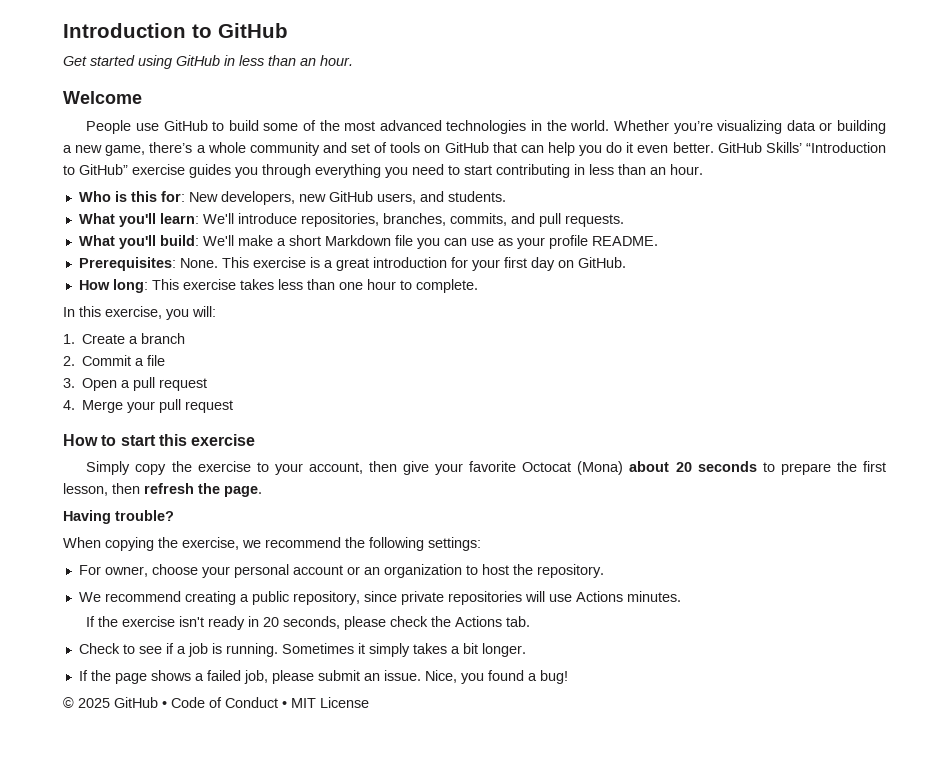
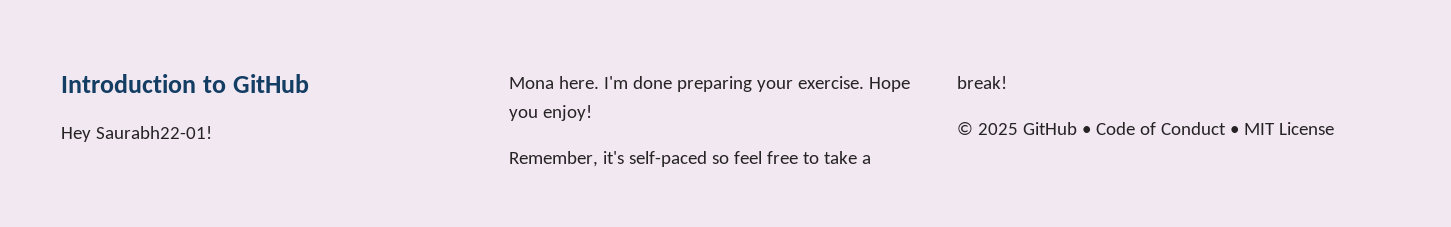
- Get started using GitHub in less than an hour.
- Welcome
- People use GitHub to build some of the most advanced technologies in the world. Whether you’re visualizing data or building a new game, there’s a whole community and set of tools on GitHub that can help you do it even better. GitHub Skills’ “Introduction to GitHub” exercise guides you through everything you need to start contributing in less than an hour.
- Who is this for: New developers, new GitHub users, and students.
- What you'll learn: We'll introduce repositories, branches, commits, and pull requests.
- What you'll build: We'll make a short Markdown file you can use as your profile README.
- Prerequisites: None. This exercise is a great introduction for your first day on GitHub.
- How long: This exercise takes less than one hour to complete.
- In this exercise, you will:
- 1. Create a branch
- 2. Commit a file
- 3. Open a pull request
- 4. Merge your pull request
- How to start this exercise
- Simply copy the exercise to your account, then give your favorite Octocat (Mona) about 20 seconds to prepare the first lesson, then refresh the page.
- Having trouble?
- When copying the exercise, we recommend the following settings:
- For owner, choose your personal account or an organization to host the repository.
- We recommend creating a public repository, since private repositories will use Actions minutes.
- If the exercise isn't ready in 20 seconds, please check the Actions tab.
- Check to see if a job is running. Sometimes it simply takes a bit longer.
- If the page shows a failed job, please submit an issue. Nice, you found a bug!
+ Hey Saurabh22-01!
+ Mona here. I'm done preparing your exercise. Hope you enjoy!
+ Remember, it's self-paced so feel free to take a break!

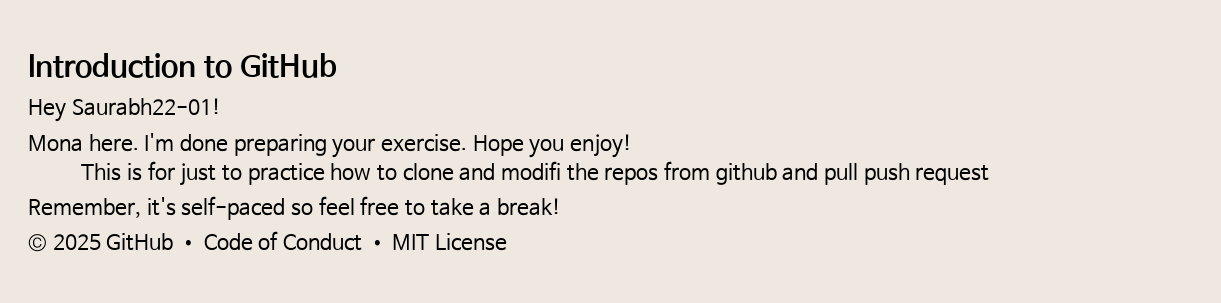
+ This is for just to practice how to clone and modifi the repos from github and pull push request

